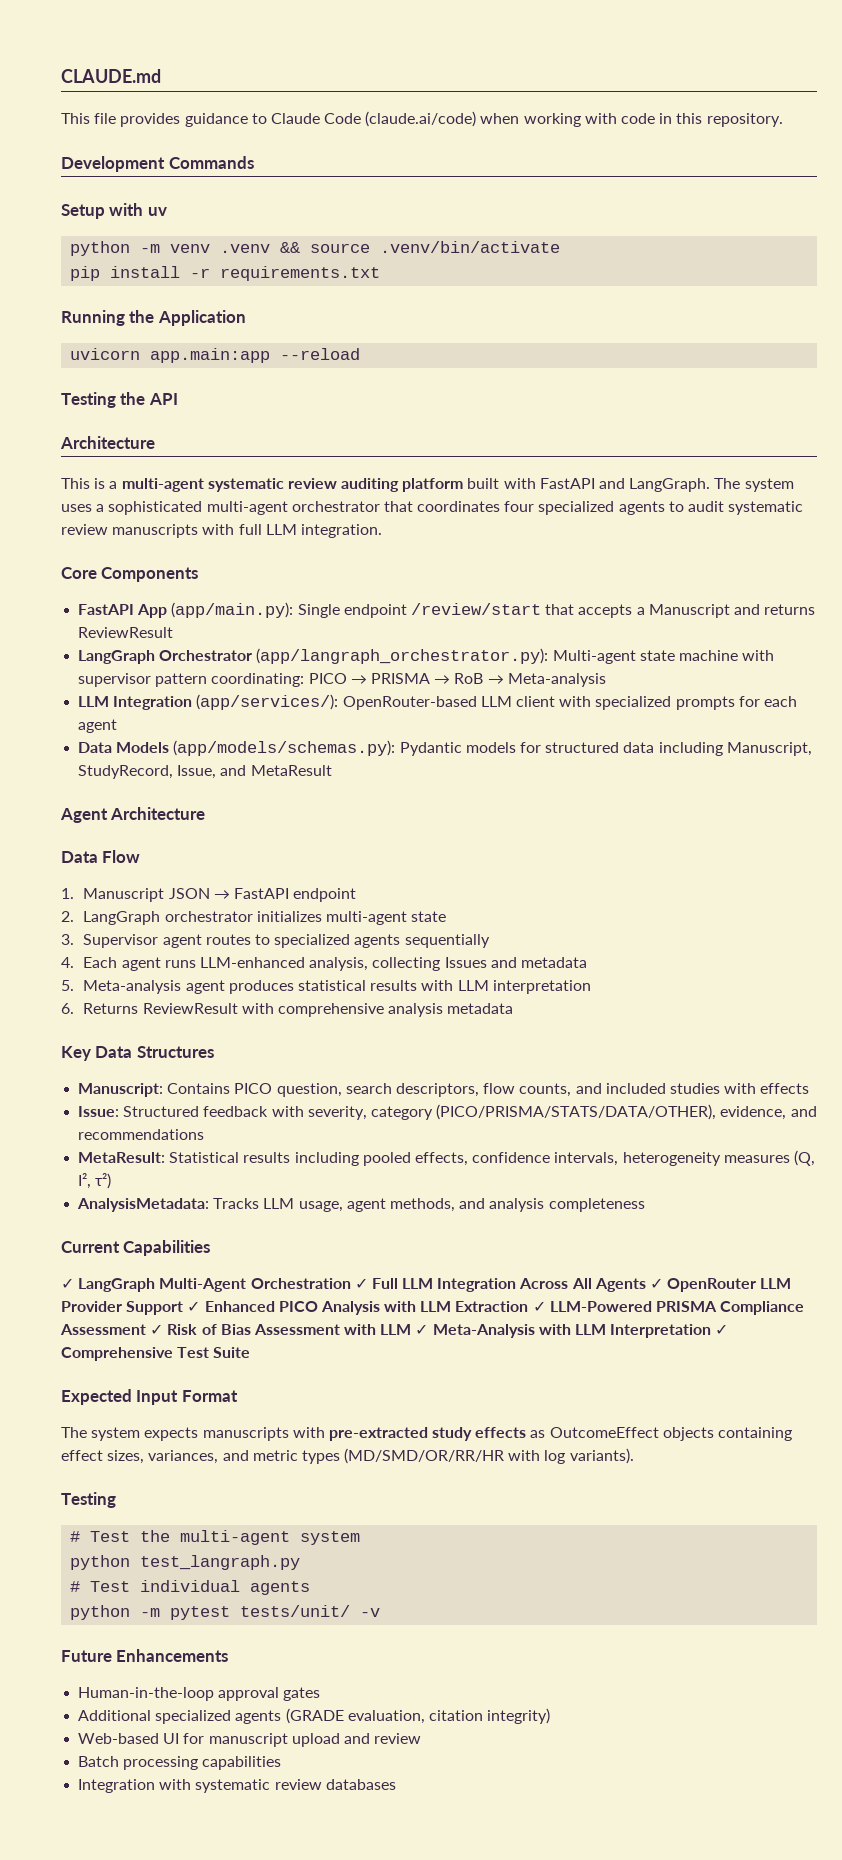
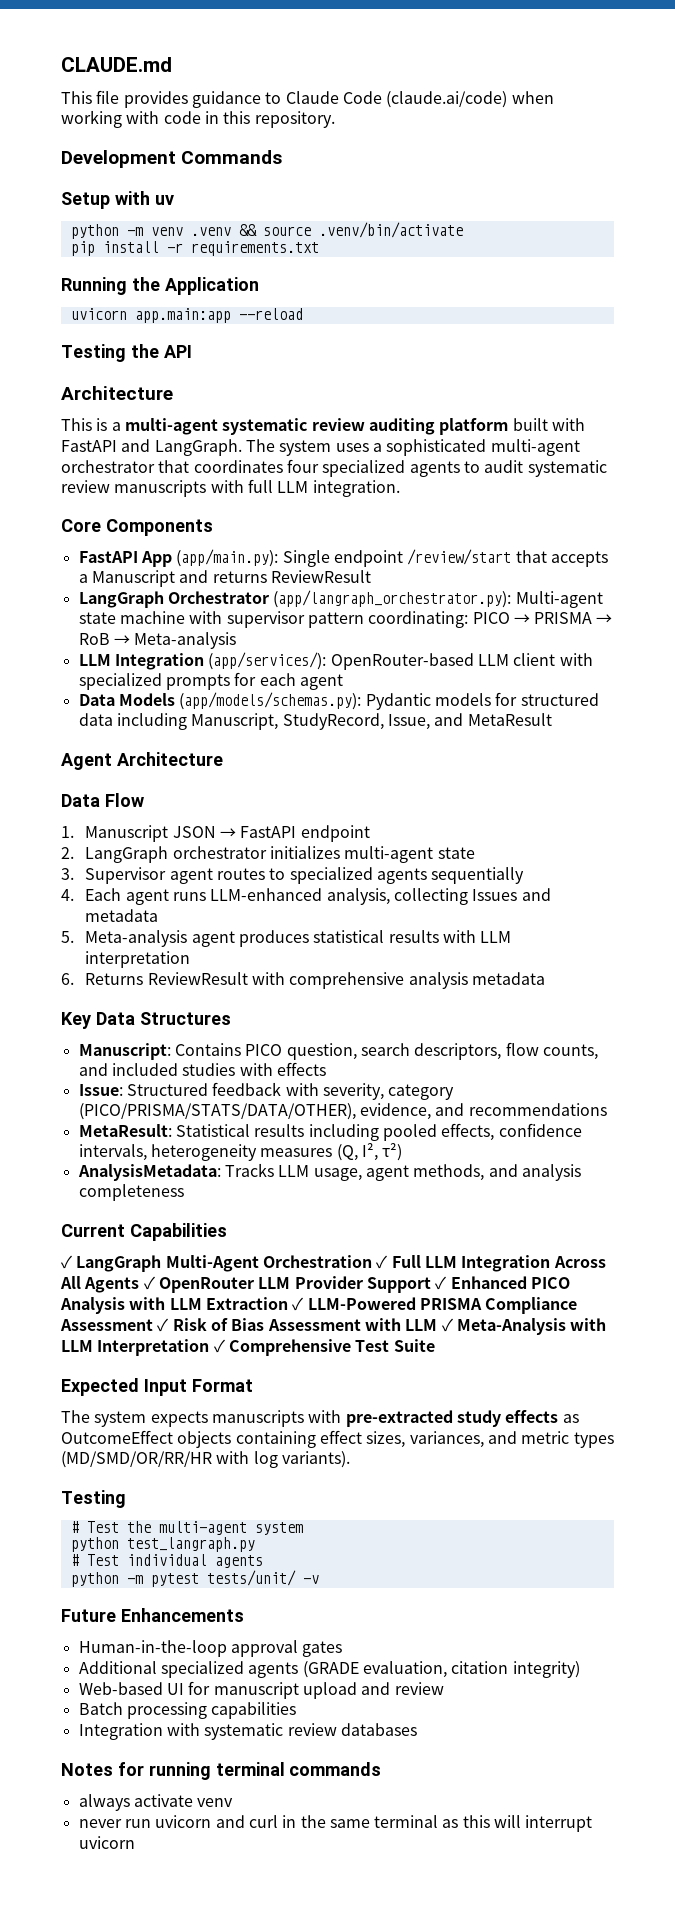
+ Notes for running terminal commands
+ always activate venv
+ never run uvicorn and curl in the same terminal as this will interrupt uvicorn

